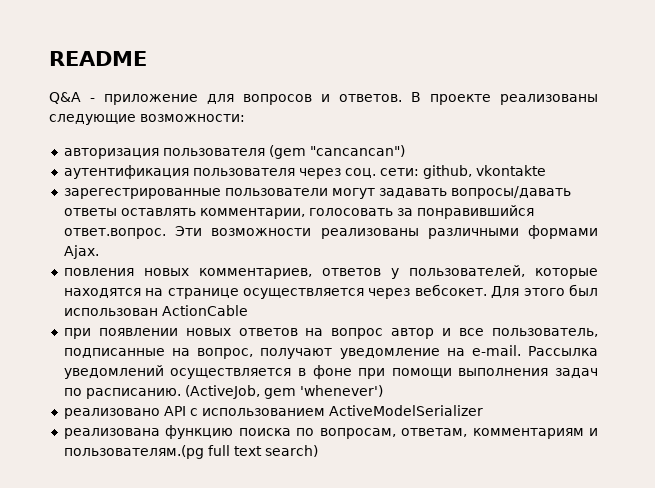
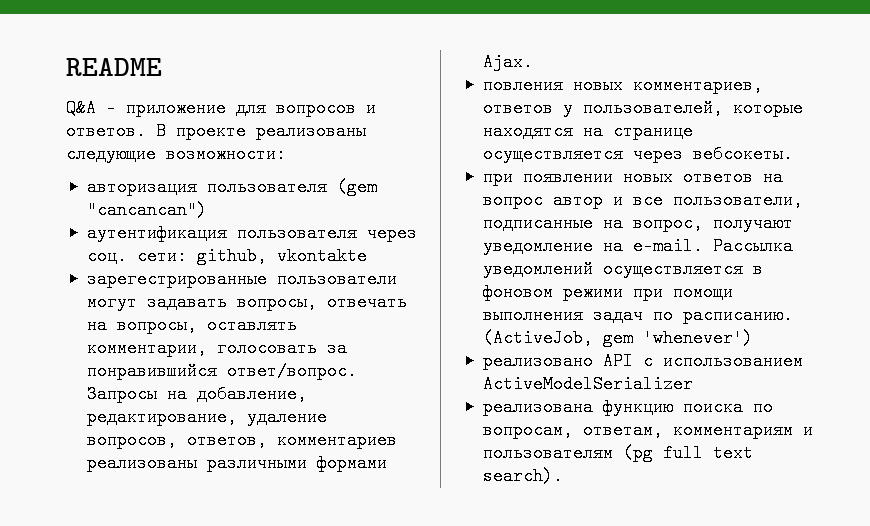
- зарегестрированные пользователи могут задавать вопросы/давать ответы оставлять комментарии, голосовать за понравившийся ответ.вопрос. Эти возможности реализованы различными формами Ajax.
+ зарегестрированные пользователи могут задавать вопросы, отвечать на вопросы, оставлять комментарии, голосовать за понравившийся ответ/вопрос. Запросы на добавление, редактирование, удаление вопросов, ответов, комментариев реализованы различными формами Ajax.
- повления новых комментариев, ответов у пользователей, которые находятся на странице осуществляется через вебсокет. Для этого был использован ActionCable
+ повления новых комментариев, ответов у пользователей, которые находятся на странице осуществляется через вебсокеты.
- при появлении новых ответов на вопрос автор и все пользователь, подписанные на вопрос, получают уведомление на e-mail.
+ при появлении новых ответов на вопрос автор и все пользователи, подписанные на вопрос, получают уведомление на e-mail.
- Рассылка уведомлений осуществляется в фоне при помощи выполнения задач по расписанию.
+ Рассылка уведомлений осуществляется в фоновом режими при помощи выполнения задач по расписанию.
- реализована функцию поиска по вопросам, ответам, комментариям и пользователям.(pg full text search)
+ реализована функцию поиска по вопросам, ответам, комментариям и пользователям (pg full text search).

